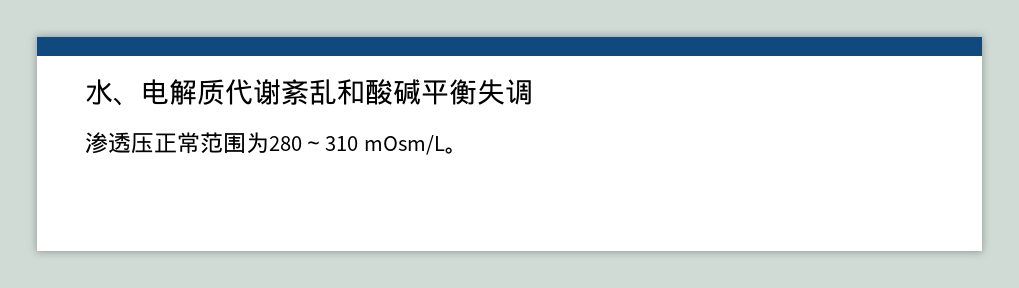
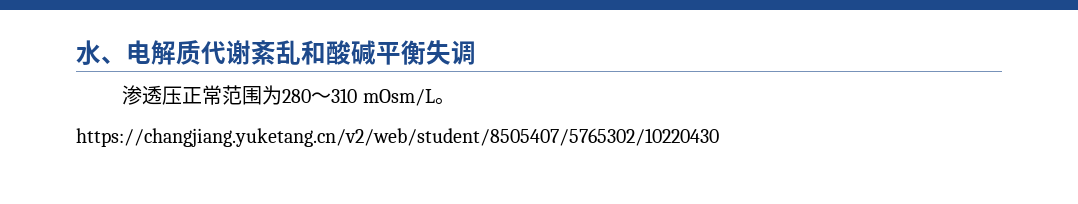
+ https://changjiang.yuketang.cn/v2/web/student/8505407/5765302/10220430

